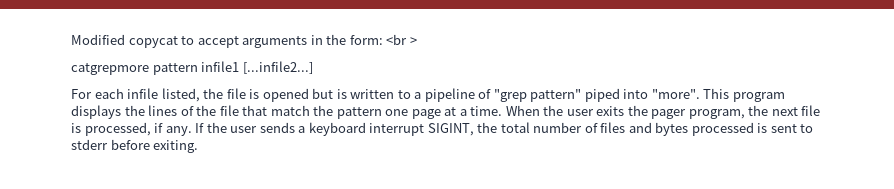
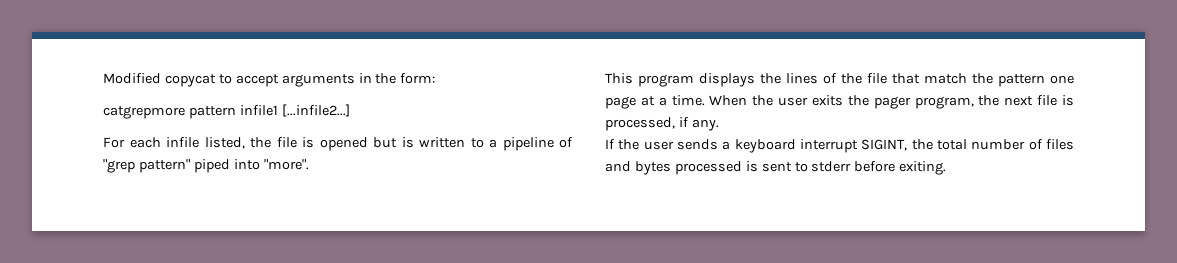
- Modified copycat to accept arguments in the form: <br >
+ Modified copycat to accept arguments in the form:
- For each infile listed, the file is opened but is written to a pipeline of "grep pattern" piped into "more". This program displays the lines of the file that match the pattern one page at a time.
+ For each infile listed, the file is opened but is written to a pipeline of "grep pattern" piped into "more".
+ This program displays the lines of the file that match the pattern one page at a time.
- When the user exits the pager program, the next file is processed, if any. If the user sends a keyboard interrupt SIGINT, the total number of files and bytes processed is sent to stderr before exiting.
+ When the user exits the pager program, the next file is processed, if any.
+ If the user sends a keyboard interrupt SIGINT, the total number of files and bytes processed is sent to stderr before exiting.

